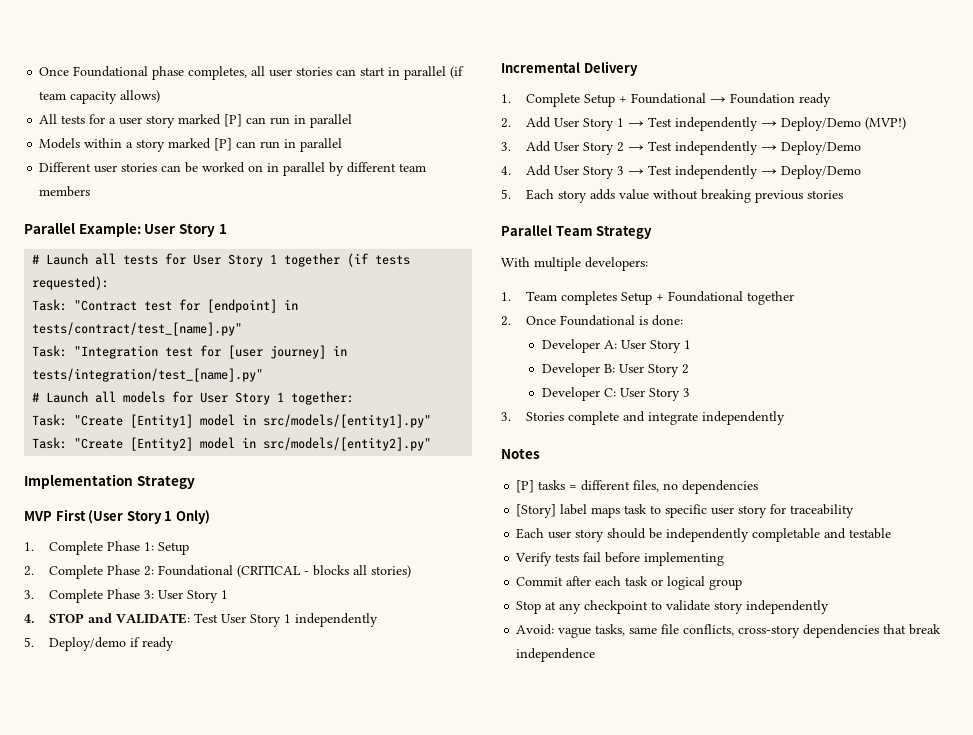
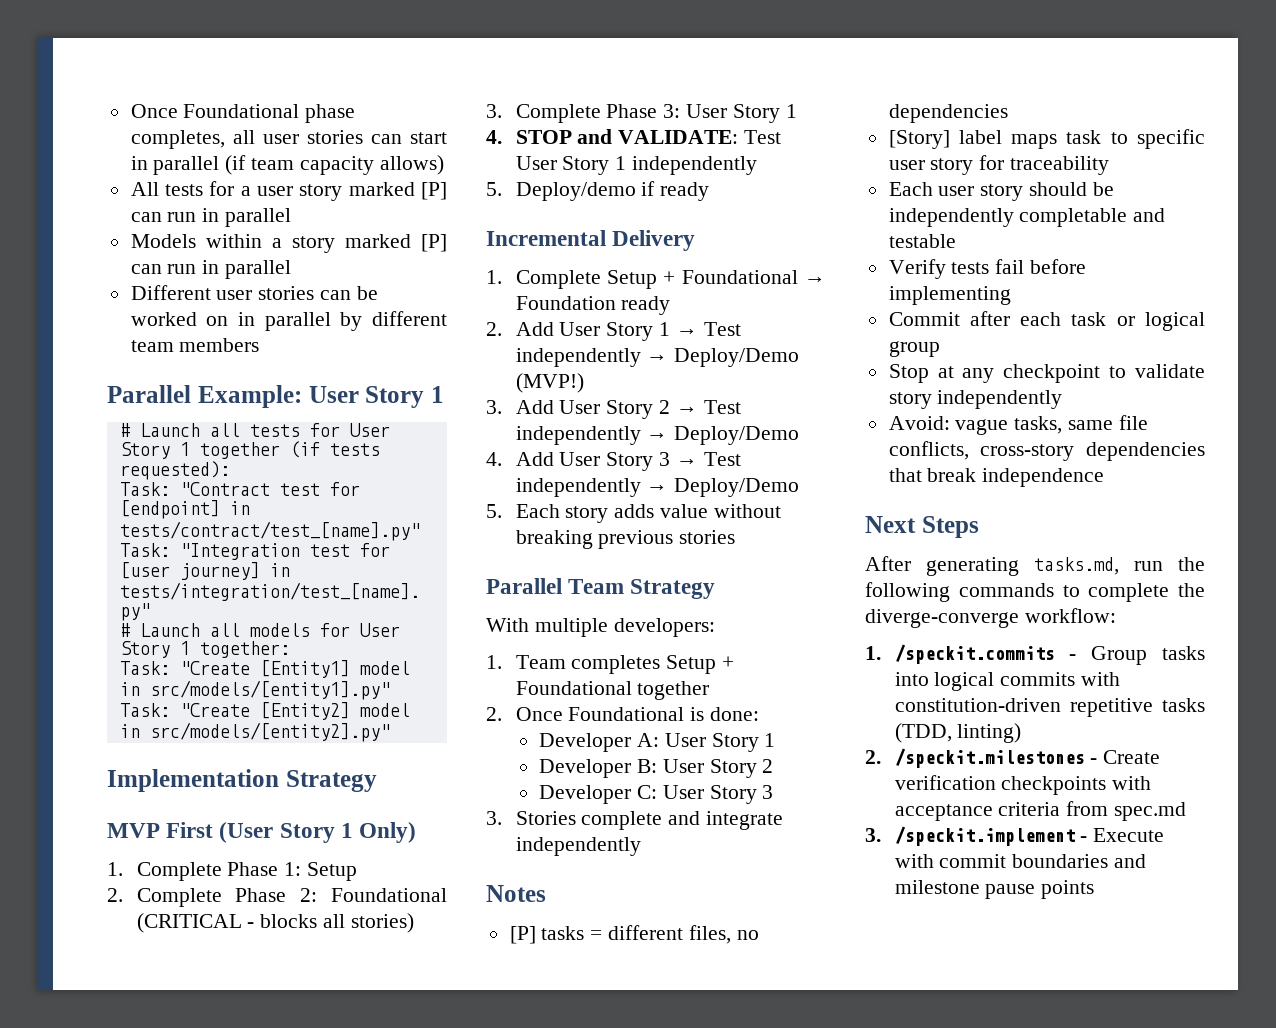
+ Next Steps
+ After generating tasks.md, run the following commands to complete the diverge-converge workflow:
+ 1. /speckit.commits - Group tasks into logical commits with constitution-driven repetitive tasks (TDD, linting)
+ 2. /speckit.milestones - Create verification checkpoints with acceptance criteria from spec.md
+ 3. /speckit.implement - Execute with commit boundaries and milestone pause points

